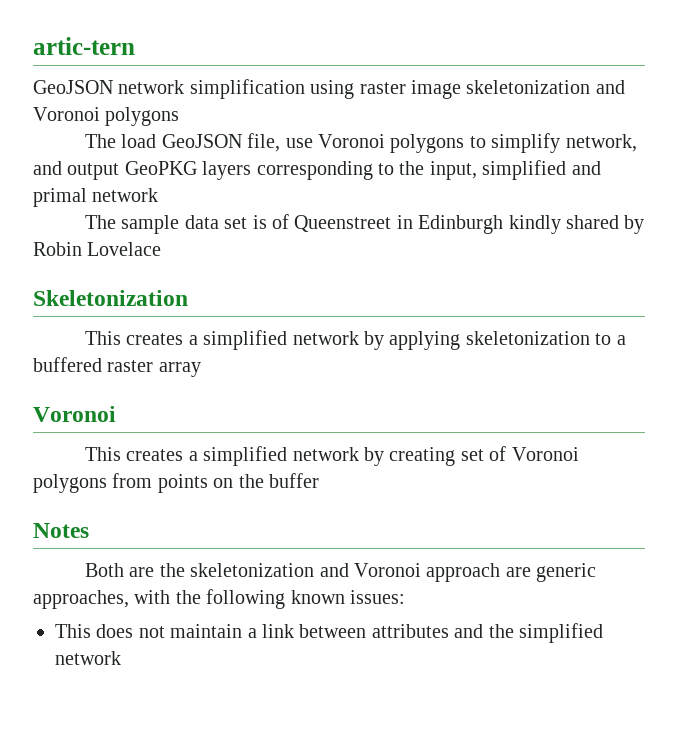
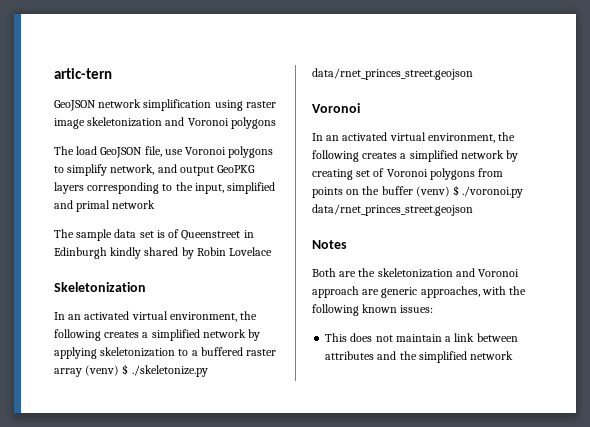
- This creates a simplified network by applying skeletonization to a buffered raster array
+ In an activated virtual environment, the following creates a simplified network by applying skeletonization to a buffered raster array (venv) $ ./skeletonize.py data/rnet_princes_street.geojson
  Voronoi
- This creates a simplified network by creating set of Voronoi polygons from points on the buffer
+ In an activated virtual environment, the following creates a simplified network by creating set of Voronoi polygons from points on the buffer (venv) $ ./voronoi.py data/rnet_princes_street.geojson

